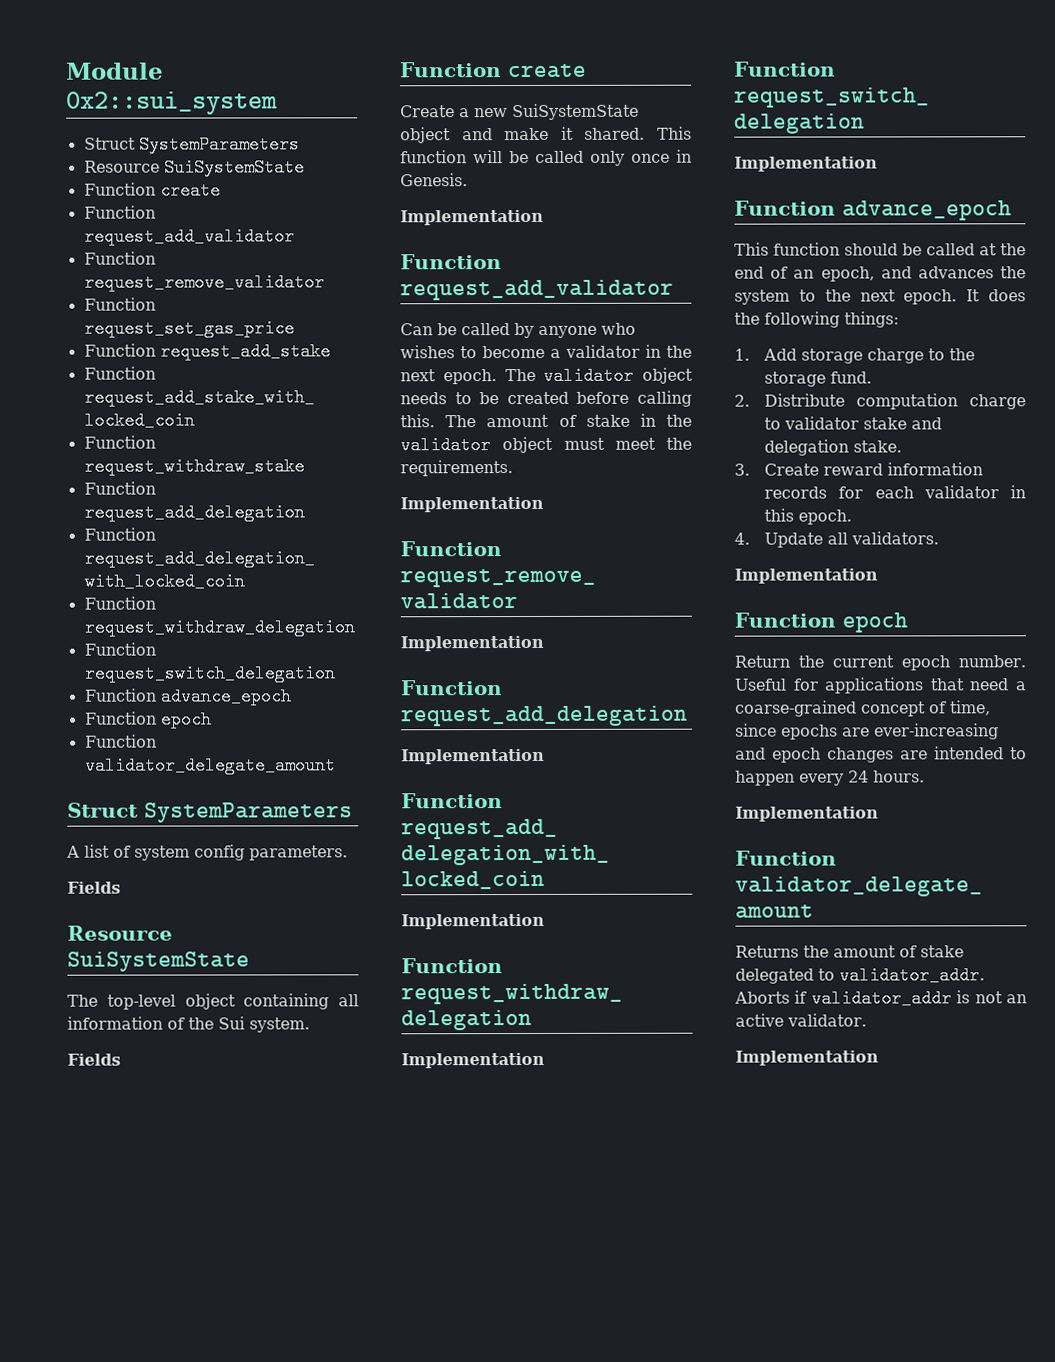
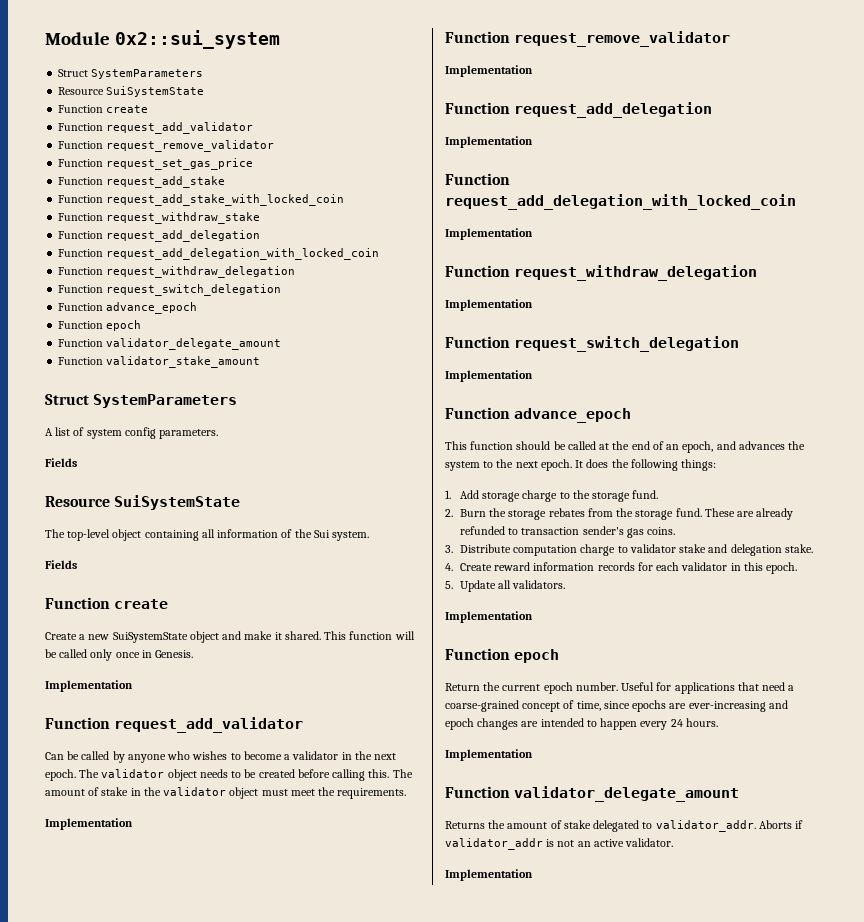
+ Function validator_stake_amount
- 2. Distribute computation charge to validator stake and delegation stake.
+ 2. Burn the storage rebates from the storage fund. These are already refunded to transaction sender's gas coins.
+ 3. Distribute computation charge to validator stake and delegation stake.
- 3. Create reward information records for each validator in this epoch.
+ 4. Create reward information records for each validator in this epoch.
- 4. Update all validators.
+ 5. Update all validators.

